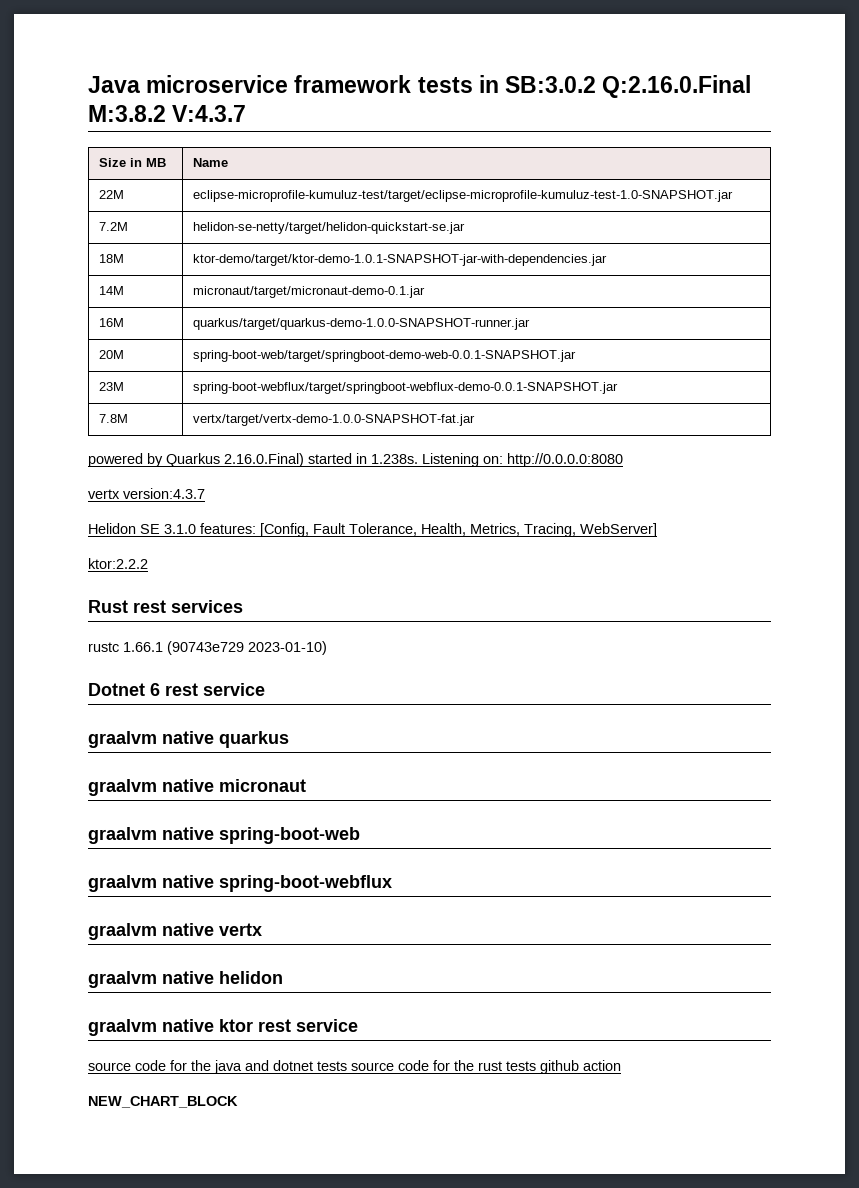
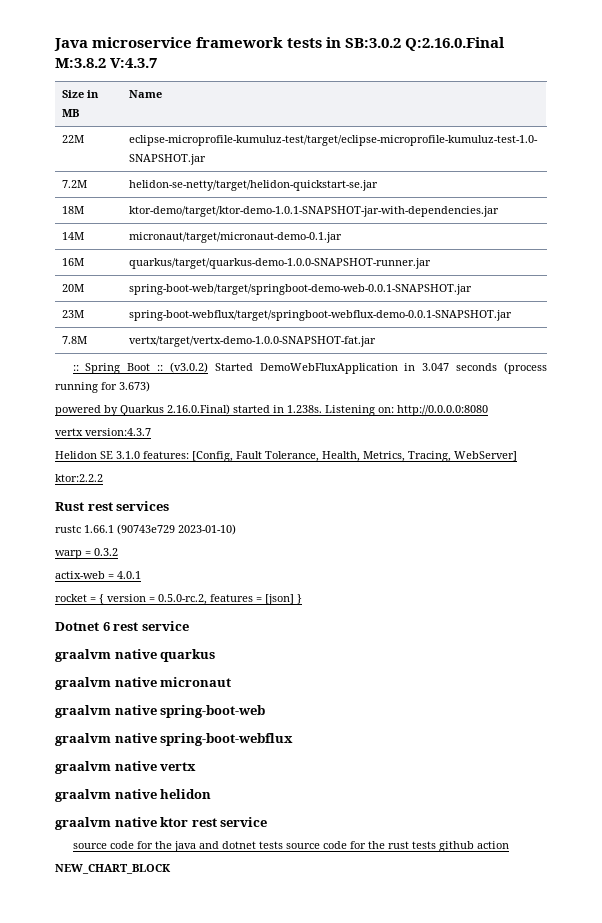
+ :: Spring Boot :: (v3.0.2) Started DemoWebFluxApplication in 3.047 seconds (process running for 3.673)
+ warp = 0.3.2
+ actix-web = 4.0.1
+ rocket = { version = 0.5.0-rc.2, features = [json] }

